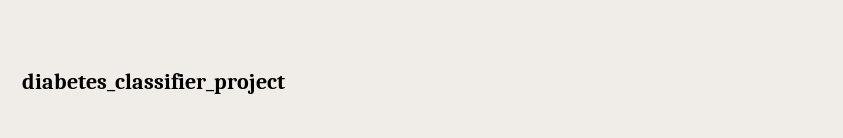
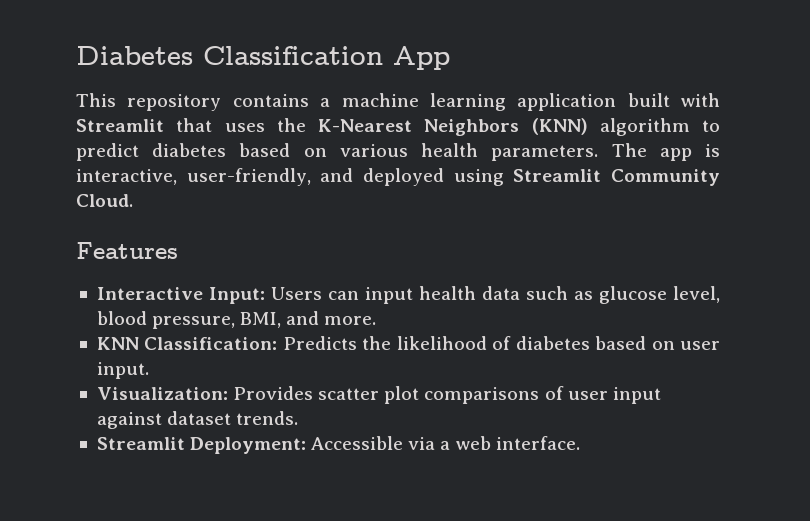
- diabetes_classifier_project
+ Diabetes Classification App
+ This repository contains a machine learning application built with Streamlit that uses the K-Nearest Neighbors (KNN) algorithm to predict diabetes based on various health parameters. The app is interactive, user-friendly, and deployed using Streamlit Community Cloud.
+ Features
+ Interactive Input: Users can input health data such as glucose level, blood pressure, BMI, and more.
+ KNN Classification: Predicts the likelihood of diabetes based on user input.
+ Visualization: Provides scatter plot comparisons of user input against dataset trends.
+ Streamlit Deployment: Accessible via a web interface.

